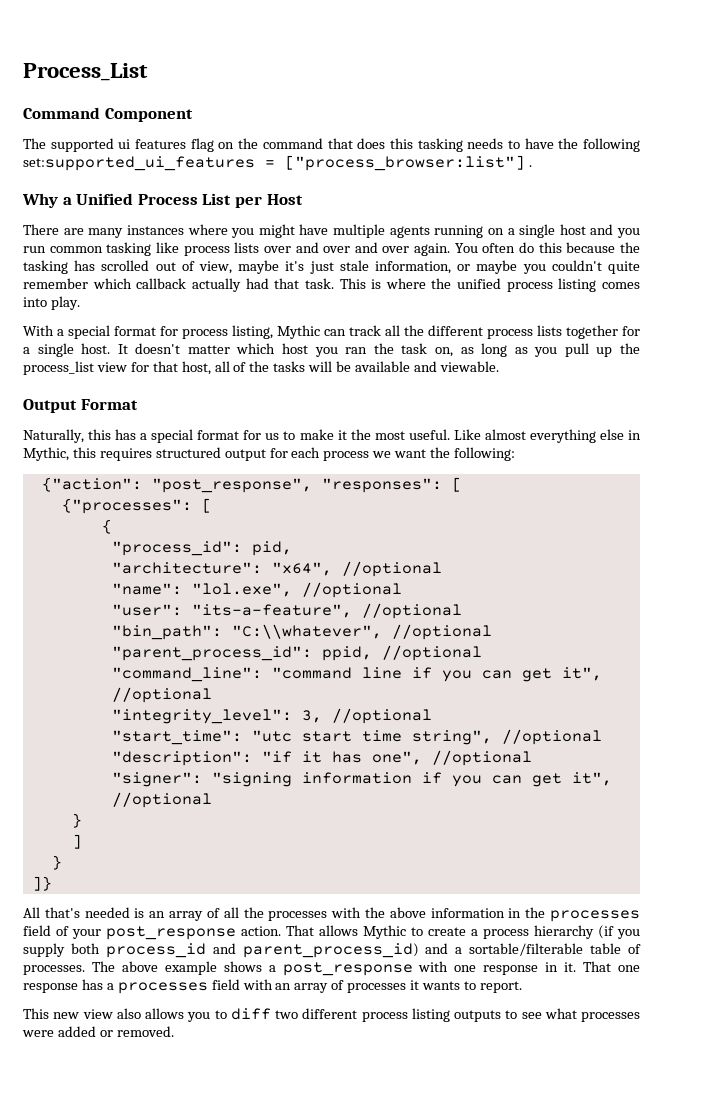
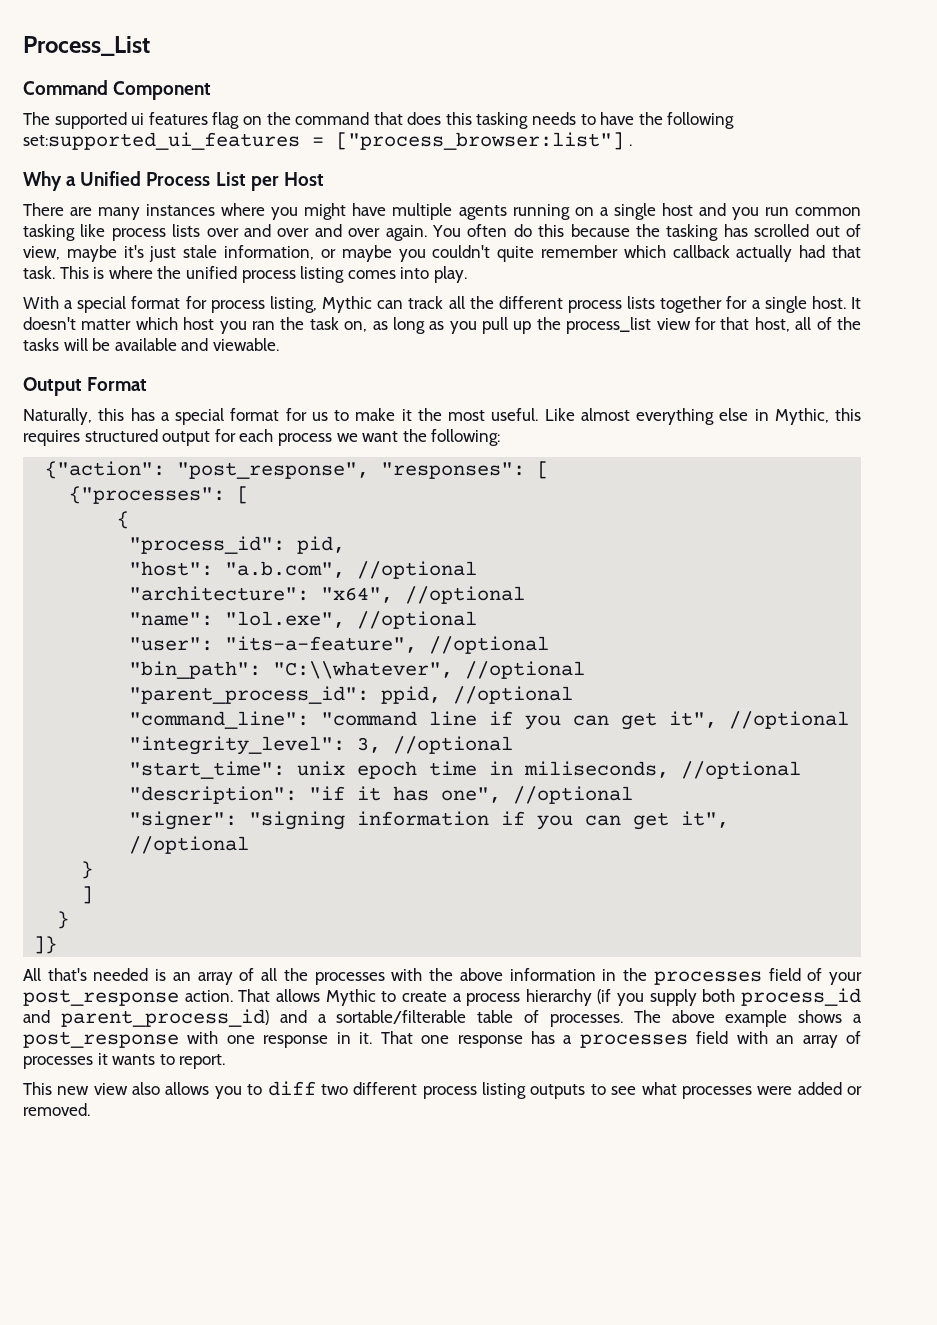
+ "host": "a.b.com", //optional
- "start_time": "utc start time string", //optional
+ "start_time": unix epoch time in miliseconds, //optional

